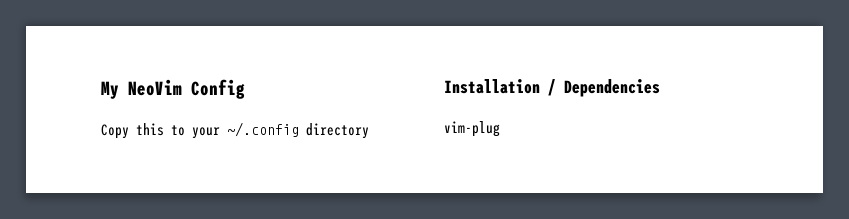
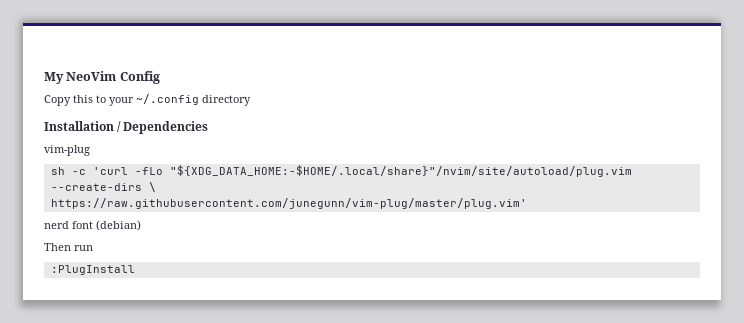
+ sh -c 'curl -fLo "${XDG_DATA_HOME:-$HOME/.local/share}"/nvim/site/autoload/plug.vim --create-dirs \
+ https://raw.githubusercontent.com/junegunn/vim-plug/master/plug.vim'
+ nerd font (debian)
+ Then run
+ :PlugInstall

